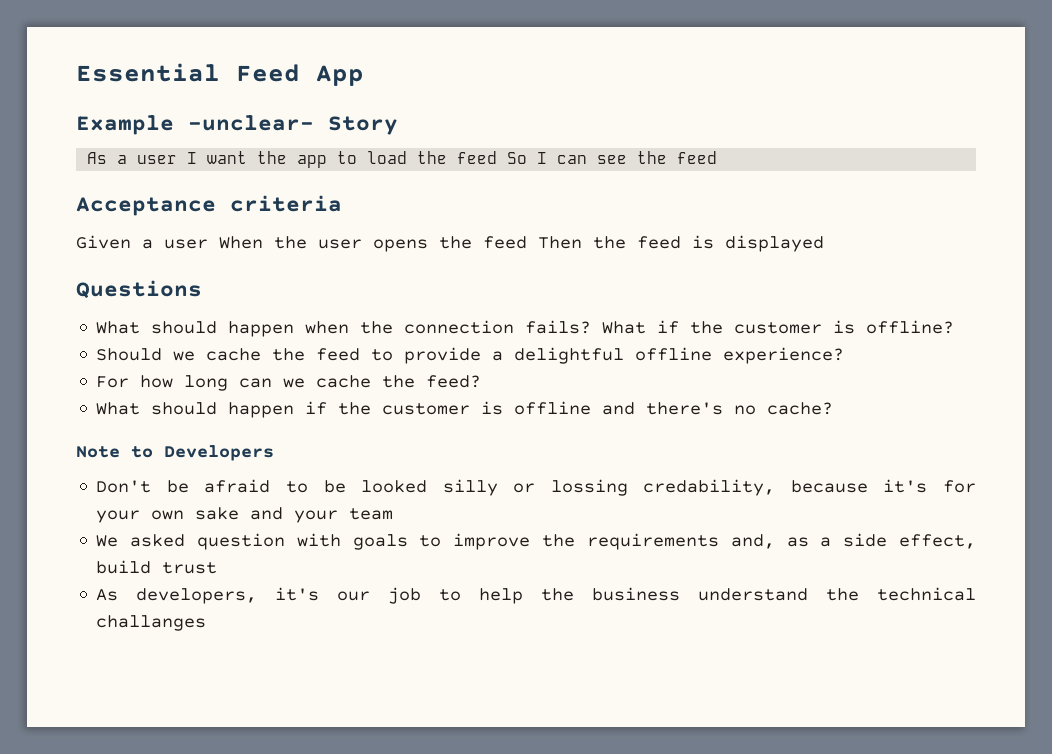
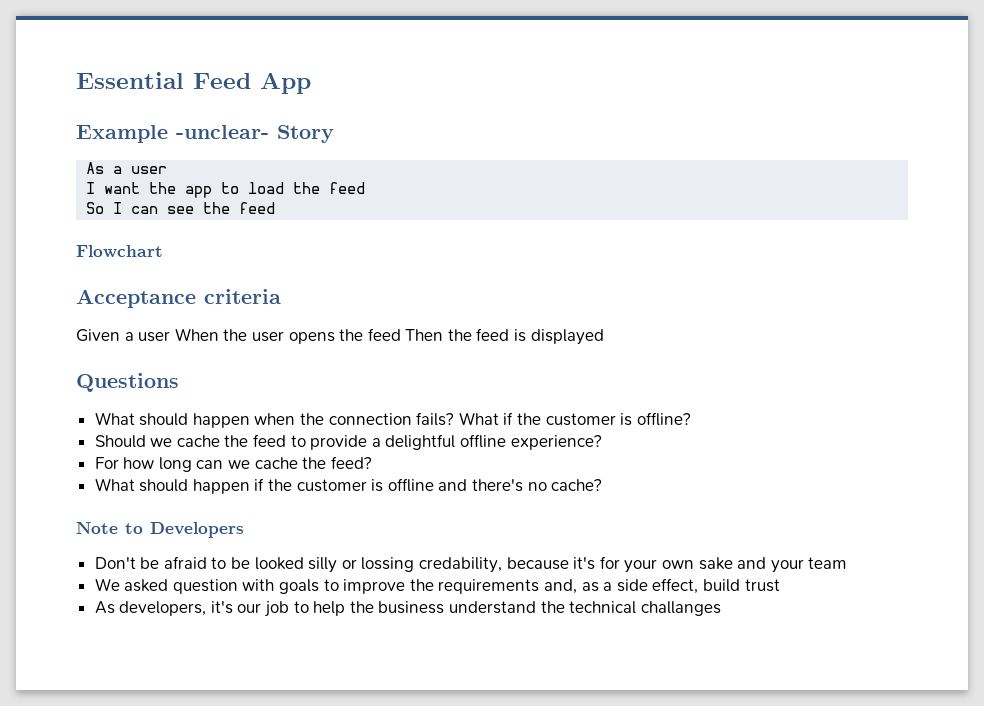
- As a user I want the app to load the feed So I can see the feed
+ As a user
+ I want the app to load the feed
+ So I can see the feed
+ Flowchart

